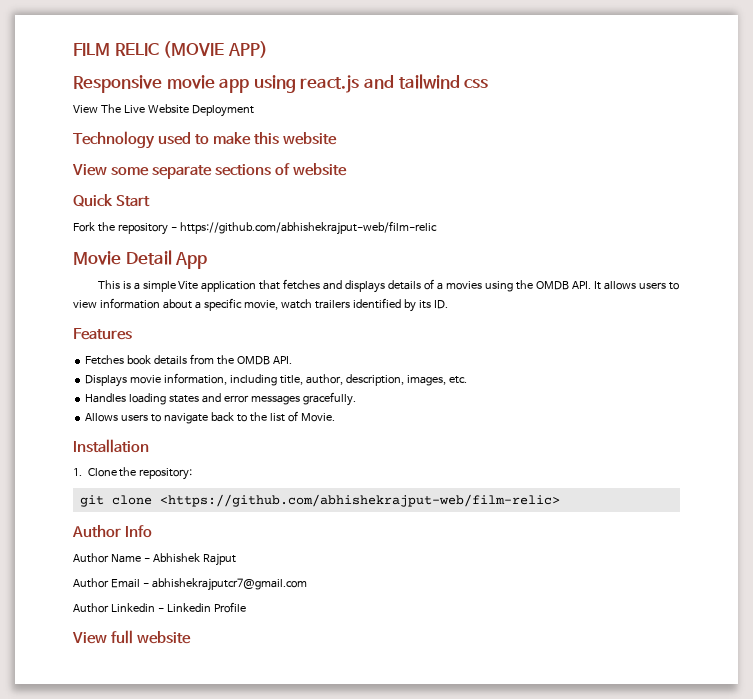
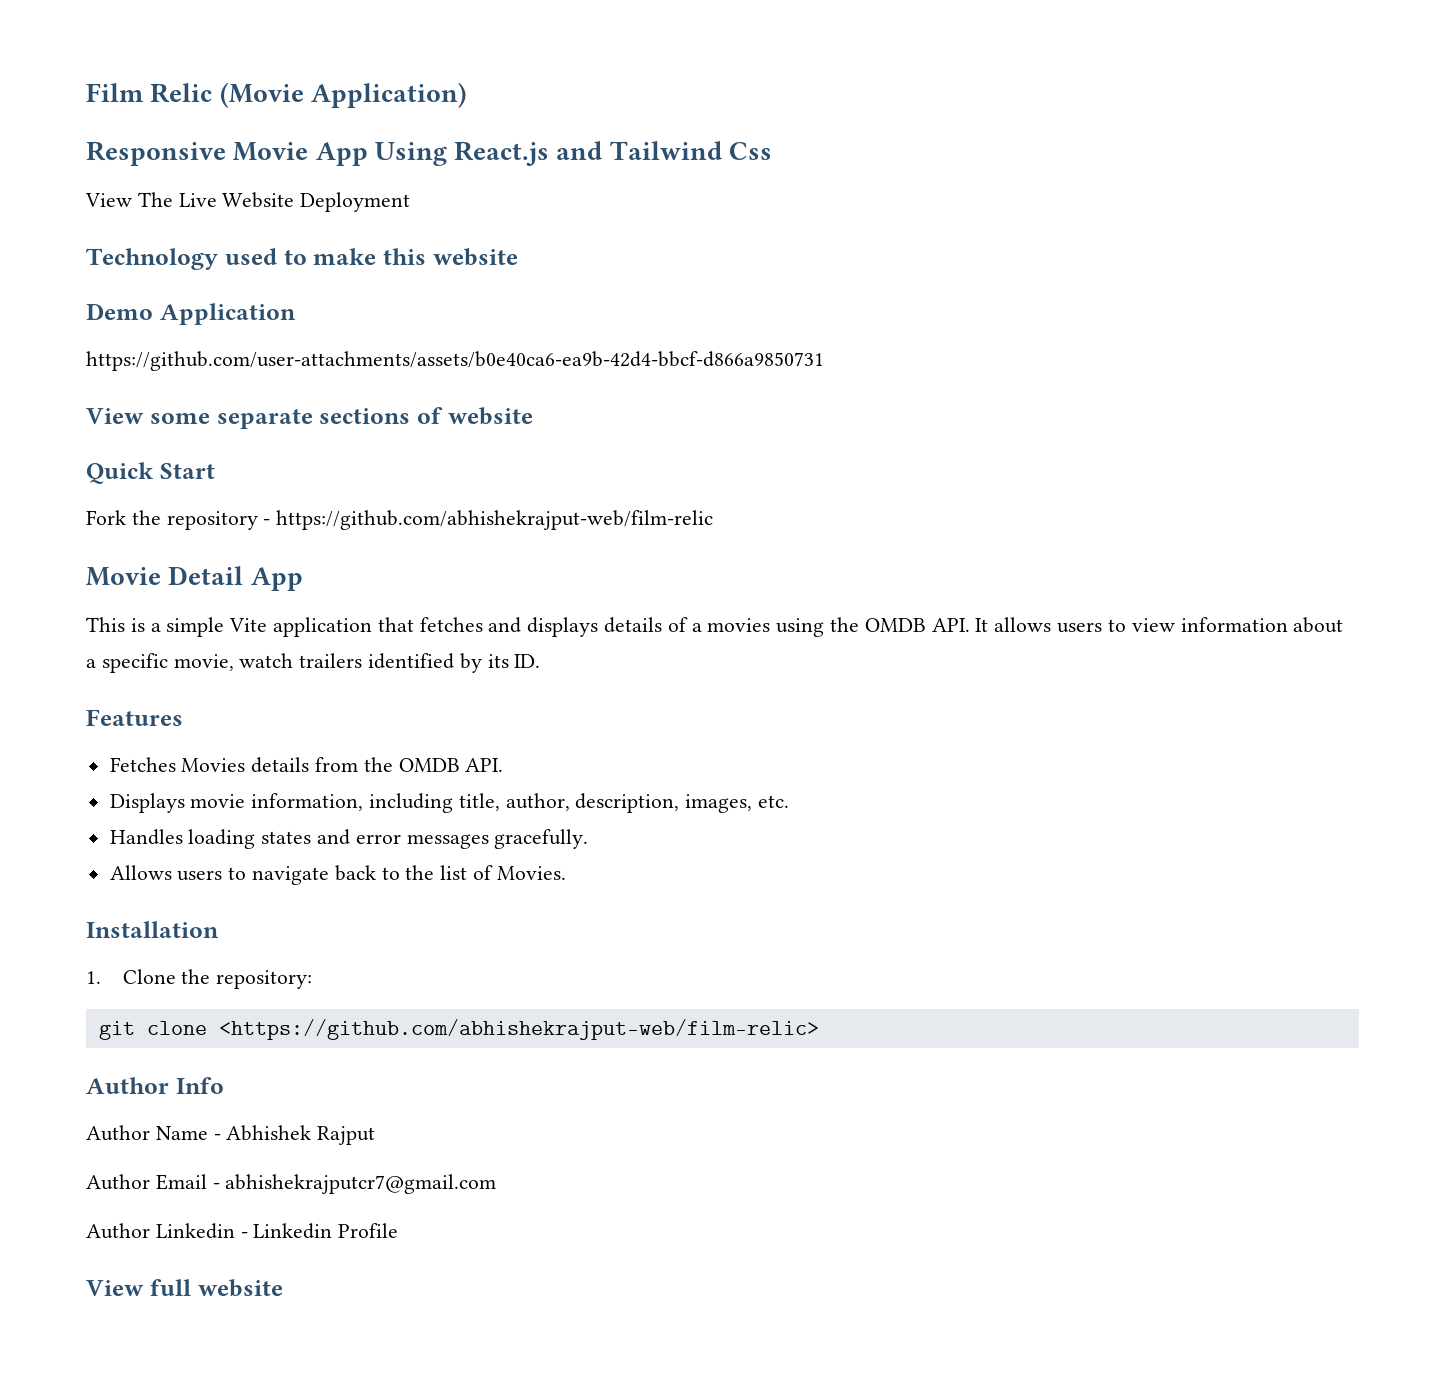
- FILM RELIC (MOVIE APP)
- Responsive movie app using react.js and tailwind css
+ Film Relic (Movie Application)
+ Responsive Movie App Using React.js and Tailwind Css
+ Demo Application
+ https://github.com/user-attachments/assets/b0e40ca6-ea9b-42d4-bbcf-d866a9850731
- Fetches book details from the OMDB API.
+ Fetches Movies details from the OMDB API.
- Allows users to navigate back to the list of Movie.
+ Allows users to navigate back to the list of Movies.

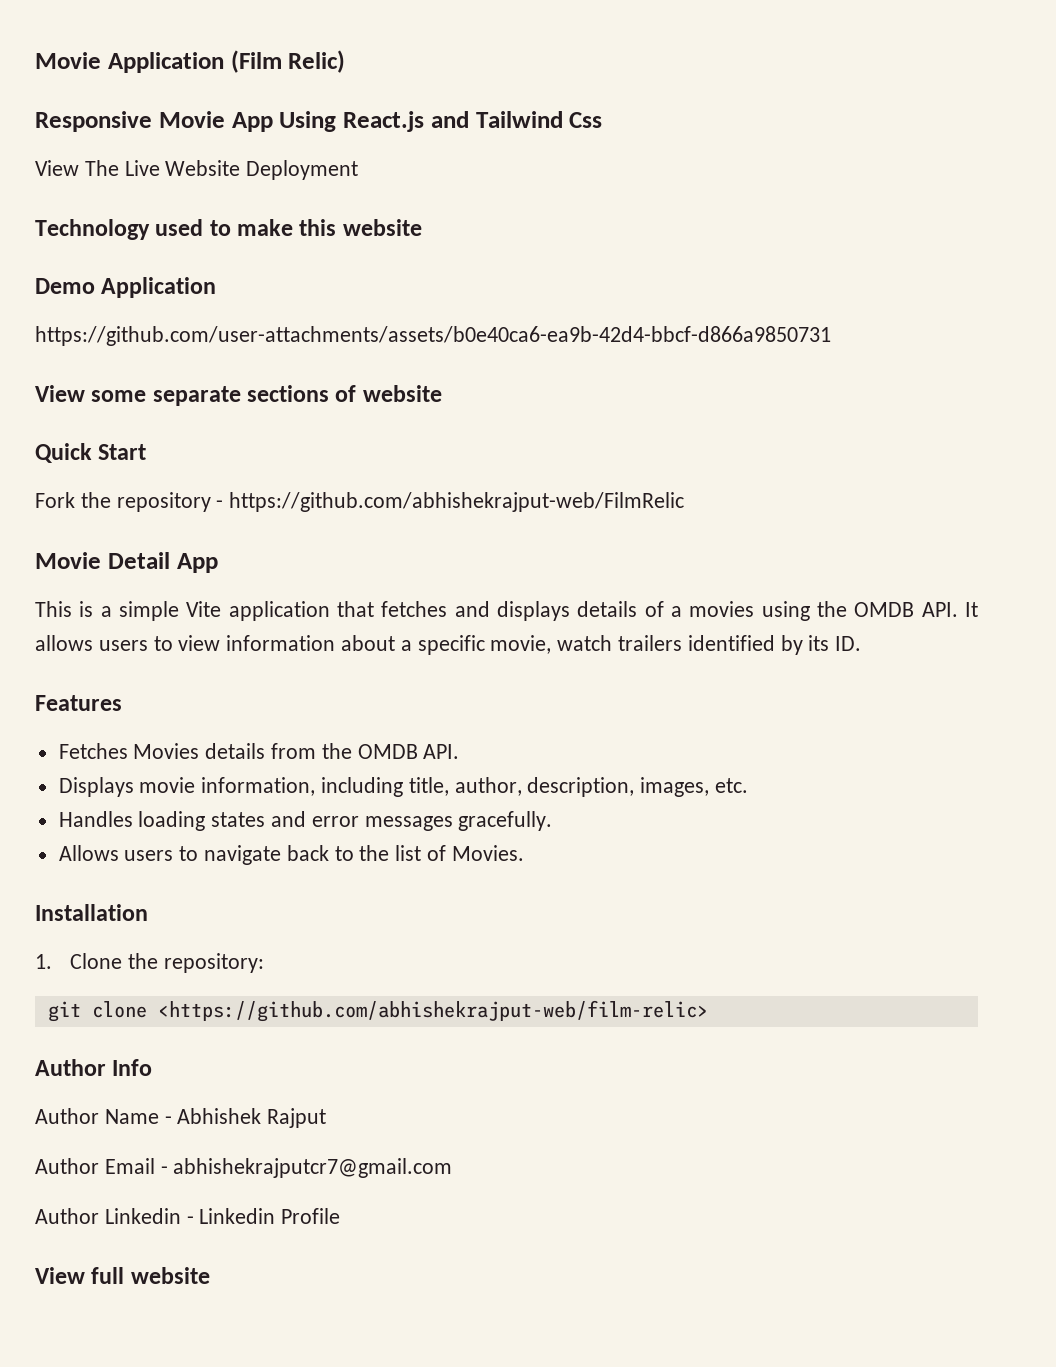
- Film Relic (Movie Application)
+ Movie Application (Film Relic)
- Fork the repository - https://github.com/abhishekrajput-web/film-relic
+ Fork the repository - https://github.com/abhishekrajput-web/FilmRelic

